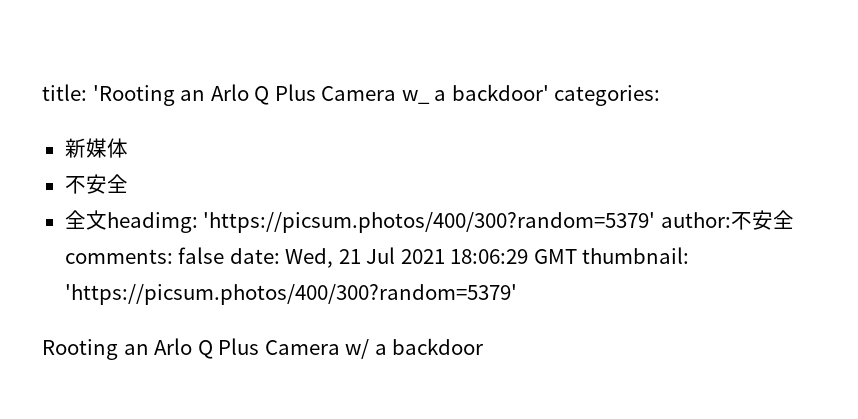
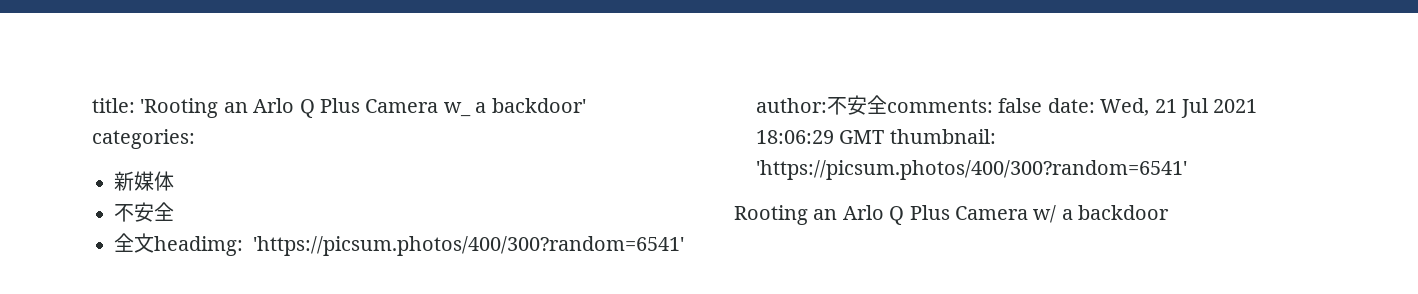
- 全文headimg: 'https://picsum.photos/400/300?random=5379' author:不安全comments: false date: Wed, 21 Jul 2021 18:06:29 GMT thumbnail: 'https://picsum.photos/400/300?random=5379'
+ 全文headimg: 'https://picsum.photos/400/300?random=6541' author:不安全comments: false date: Wed, 21 Jul 2021 18:06:29 GMT thumbnail: 'https://picsum.photos/400/300?random=6541'

